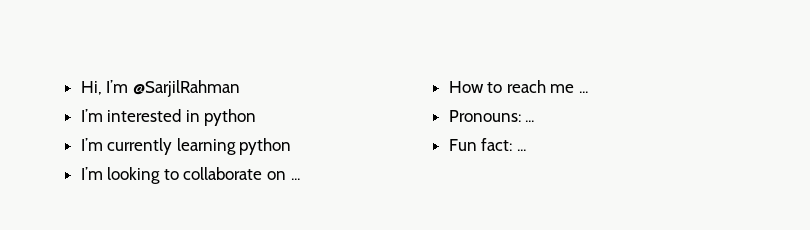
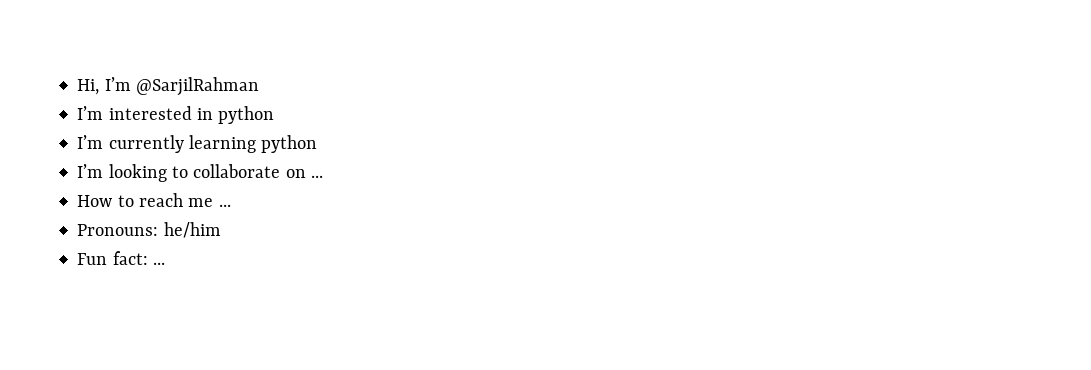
- Pronouns: ...
+ Pronouns: he/him

